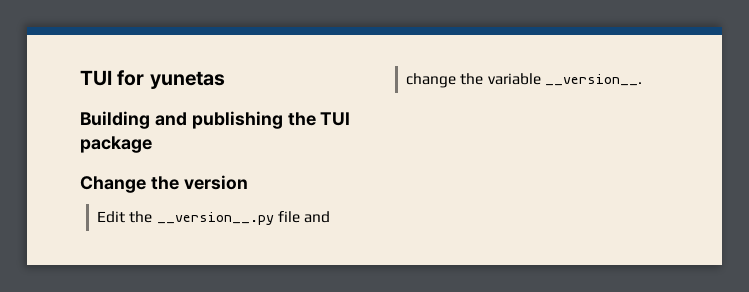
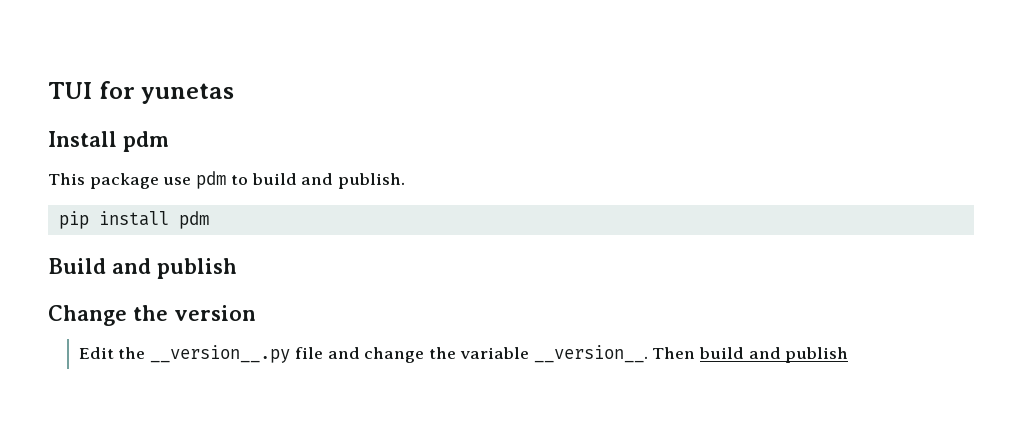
- Building and publishing the TUI package
+ Install pdm
+ This package use pdm to build and publish.
+ pip install pdm
+ Build and publish
+ Then build and publish

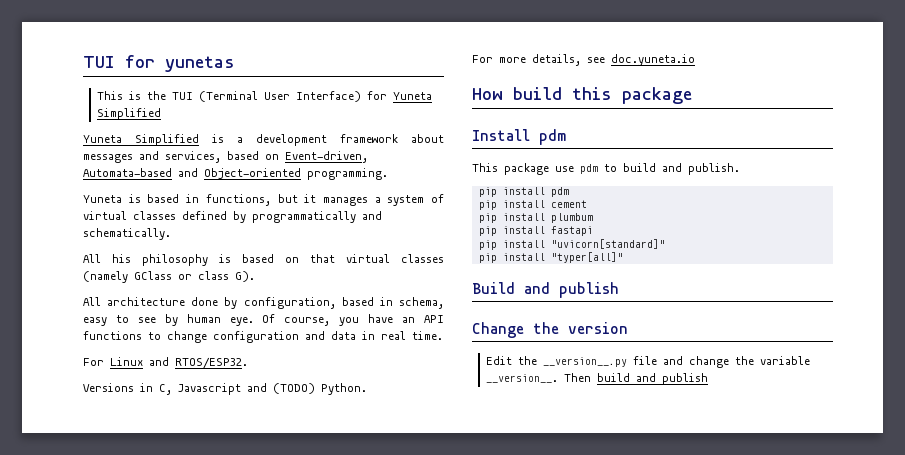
+ This is the TUI (Terminal User Interface) for Yuneta Simplified
+ Yuneta Simplified is a development framework about messages and services, based on Event-driven, Automata-based and Object-oriented programming.
+ Yuneta is based in functions, but it manages a system of virtual classes defined by programmatically and schematically.
+ All his philosophy is based on that virtual classes (namely GClass or class G).
+ All architecture done by configuration, based in schema, easy to see by human eye. Of course, you have an API functions to change configuration and data in real time.
+ For Linux and RTOS/ESP32.
+ Versions in C, Javascript and (TODO) Python.
+ For more details, see doc.yuneta.io
+ How build this package
+ pip install cement
+ pip install plumbum
+ pip install fastapi
+ pip install "uvicorn[standard]"
+ pip install "typer[all]"

